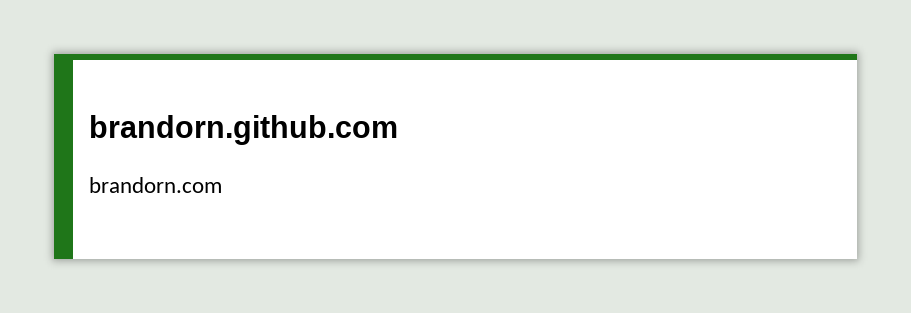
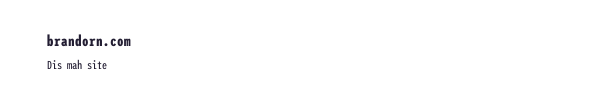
- brandorn.github.com
  brandorn.com
+ Dis mah site

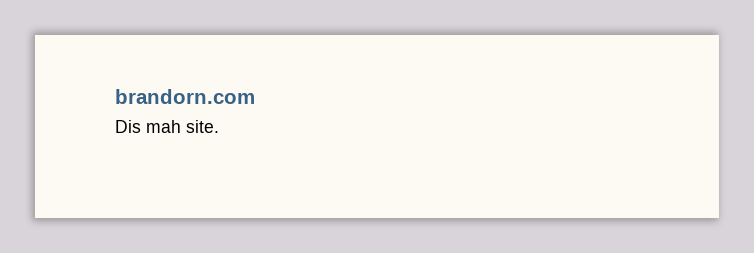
- Dis mah site
+ Dis mah site.

